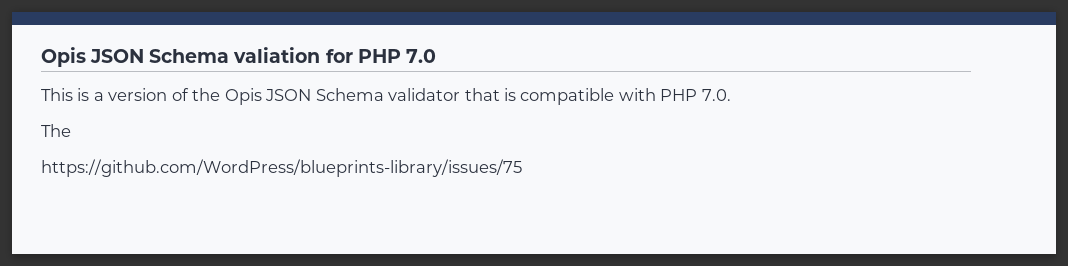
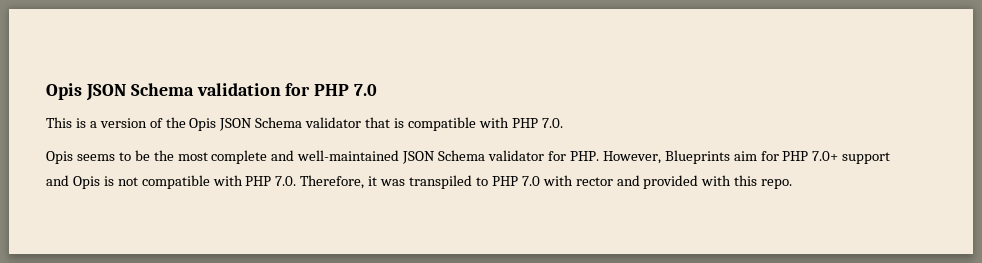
- Opis JSON Schema valiation for PHP 7.0
+ Opis JSON Schema validation for PHP 7.0
- The
- https://github.com/WordPress/blueprints-library/issues/75
+ Opis seems to be the most complete and well-maintained JSON Schema validator for PHP. However, Blueprints aim for PHP 7.0+ support and Opis is not compatible with PHP 7.0. Therefore, it was transpiled to PHP 7.0 with rector and provided with this repo.

